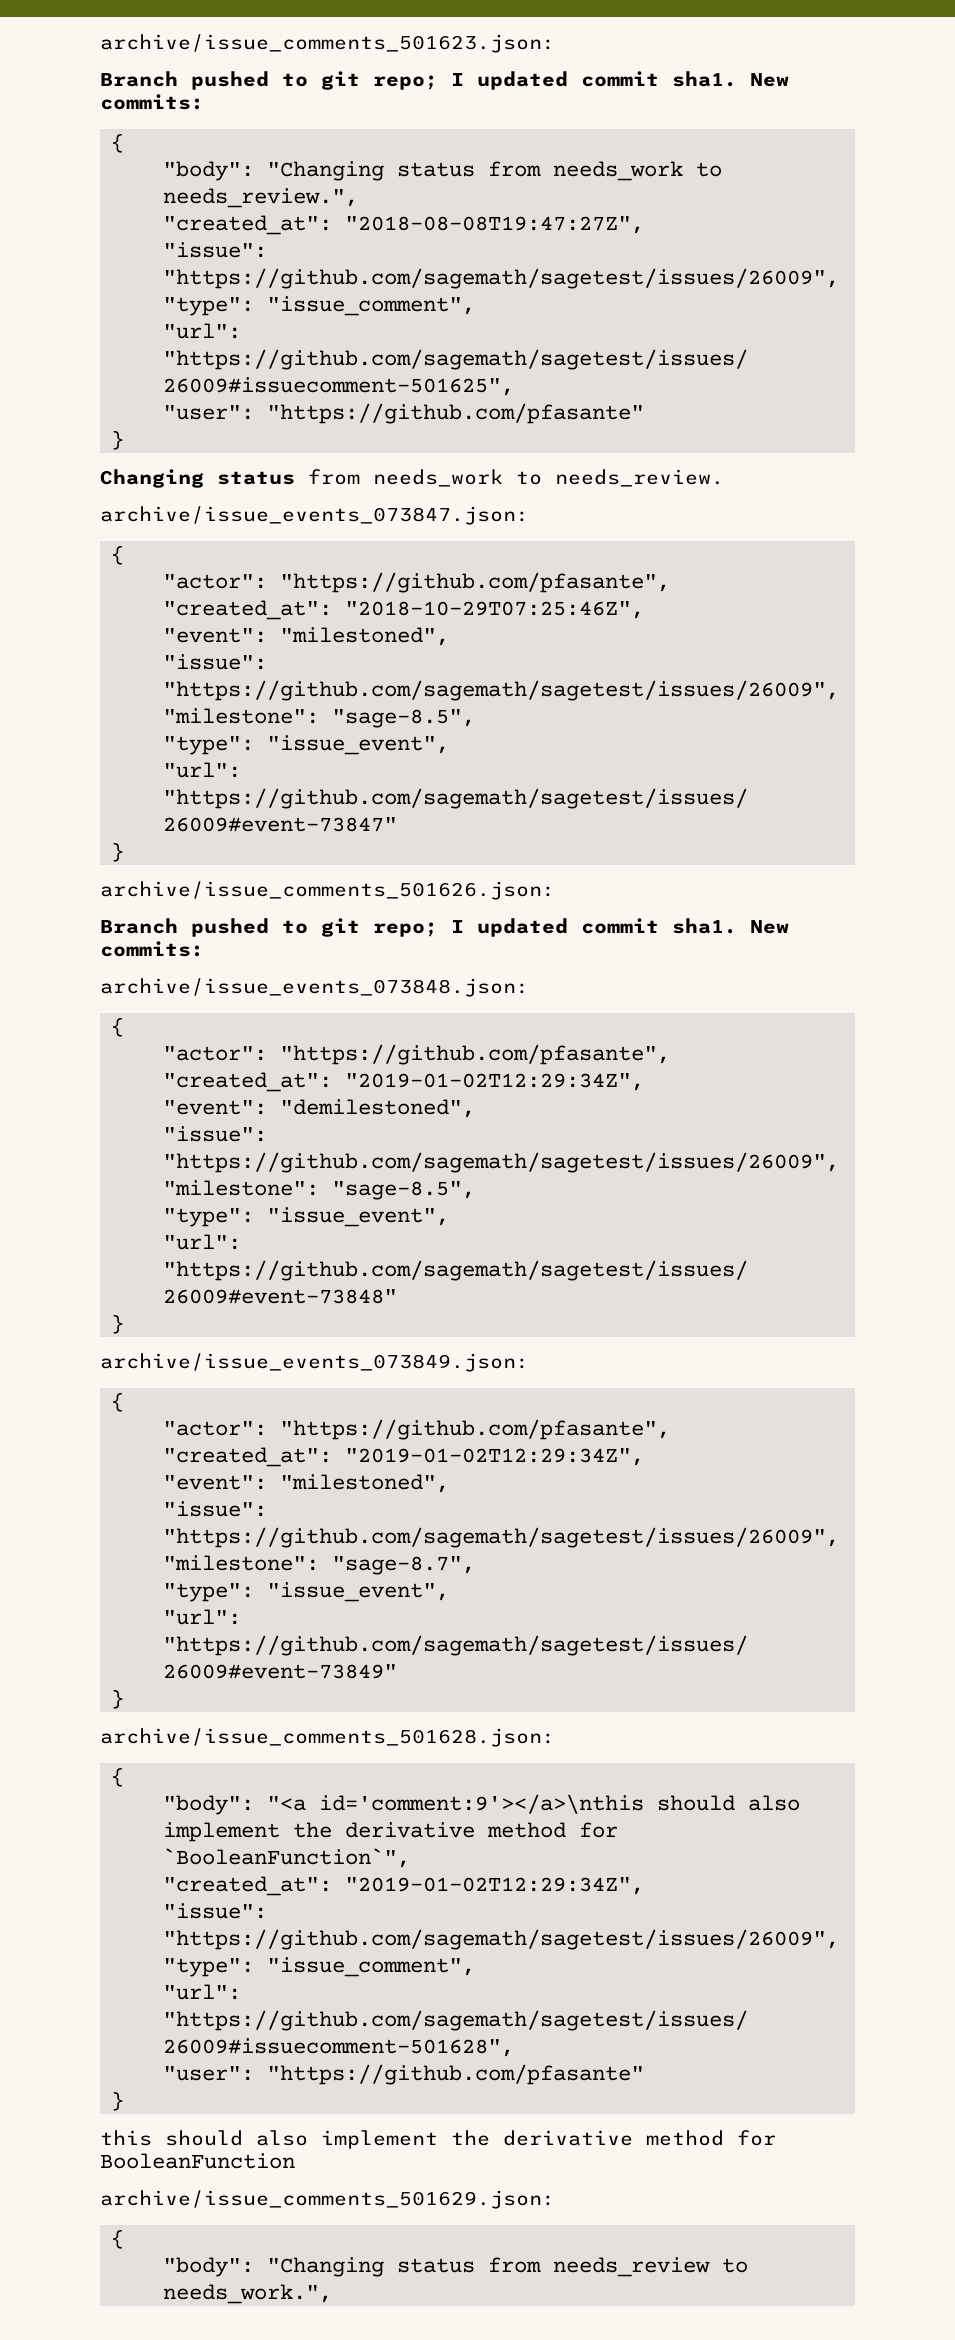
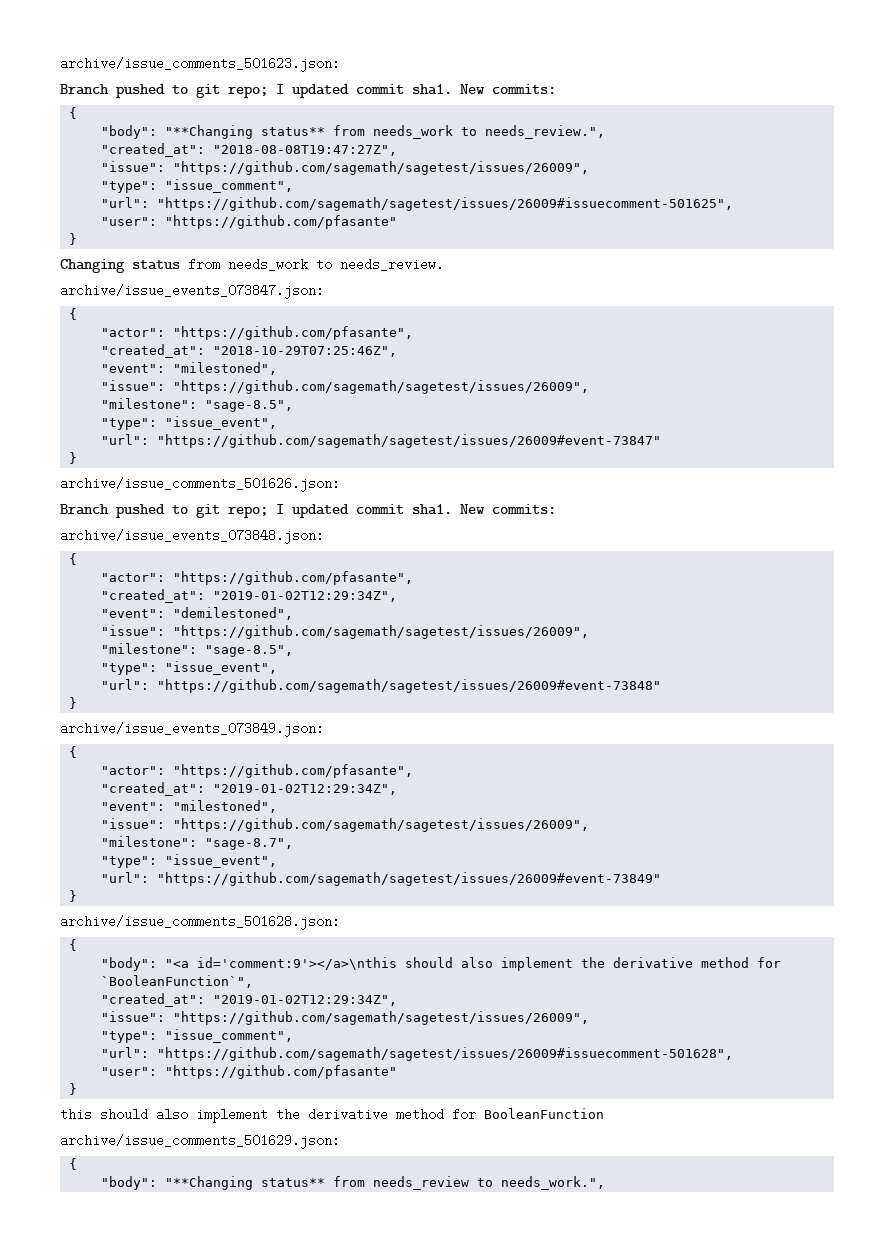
- "body": "Changing status from needs_work to needs_review.",
+ "body": "**Changing status** from needs_work to needs_review.",
- "body": "Changing status from needs_review to needs_work.",
+ "body": "**Changing status** from needs_review to needs_work.",

